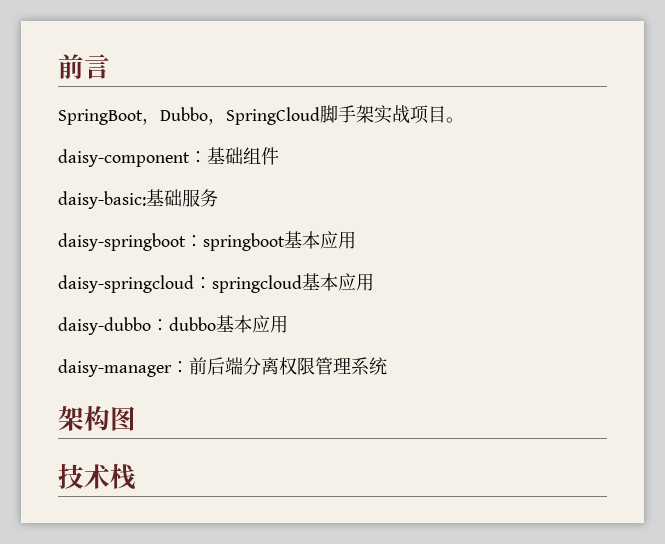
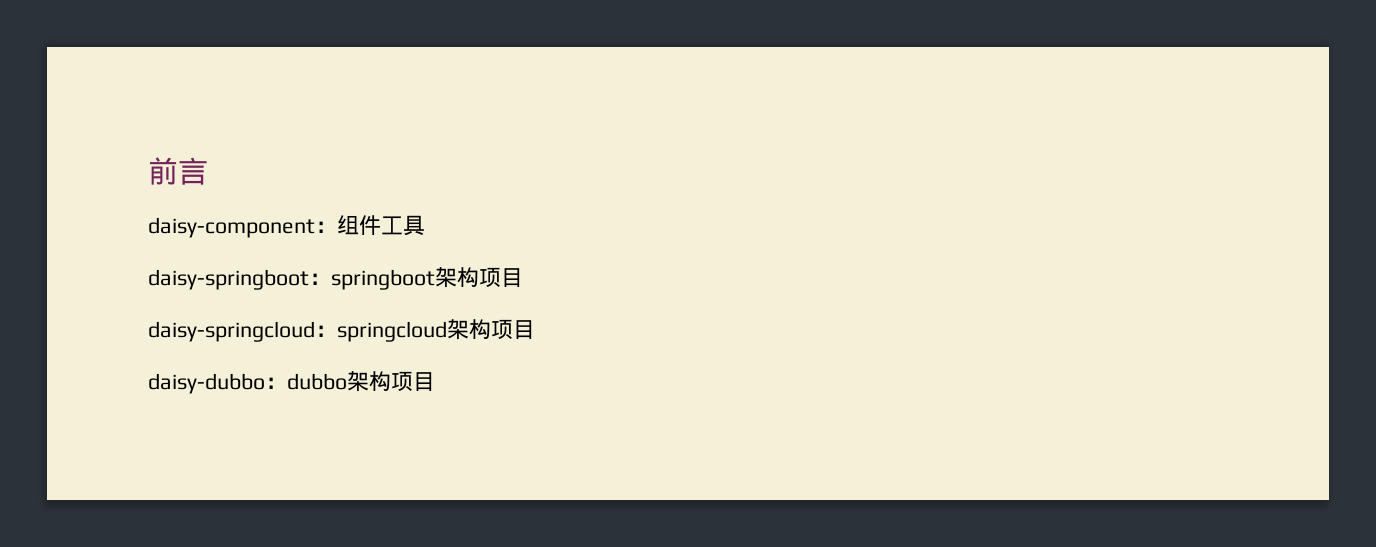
- SpringBoot，Dubbo，SpringCloud脚手架实战项目。
- daisy-component：基础组件
- daisy-basic:基础服务
+ daisy-component：组件工具
- daisy-springboot：springboot基本应用
+ daisy-springboot：springboot架构项目
- daisy-springcloud：springcloud基本应用
+ daisy-springcloud：springcloud架构项目
- daisy-dubbo：dubbo基本应用
- daisy-manager：前后端分离权限管理系统
- 架构图
- 技术栈
+ daisy-dubbo：dubbo架构项目

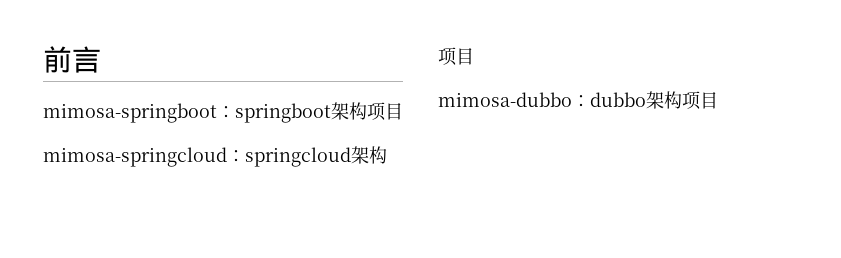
- daisy-component：组件工具
- daisy-springboot：springboot架构项目
+ mimosa-springboot：springboot架构项目
- daisy-springcloud：springcloud架构项目
+ mimosa-springcloud：springcloud架构项目
- daisy-dubbo：dubbo架构项目
+ mimosa-dubbo：dubbo架构项目

